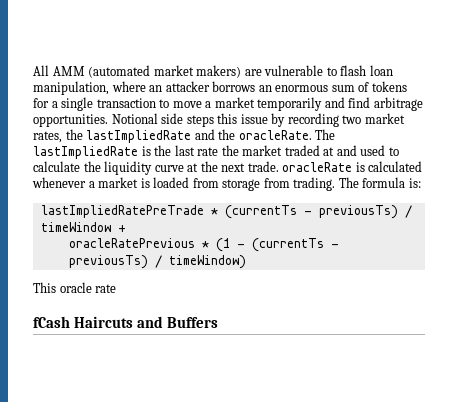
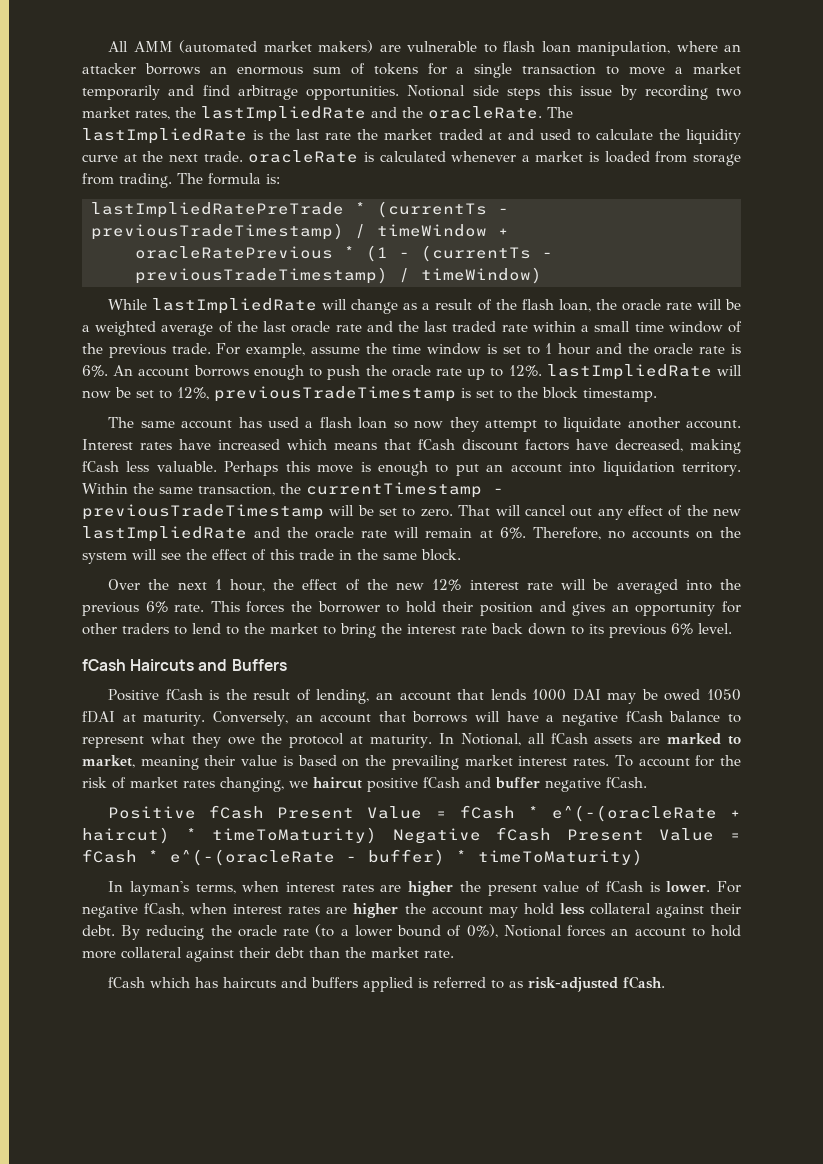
- lastImpliedRatePreTrade * (currentTs - previousTs) / timeWindow +
+ lastImpliedRatePreTrade * (currentTs - previousTradeTimestamp) / timeWindow +
- oracleRatePrevious * (1 - (currentTs - previousTs) / timeWindow)
+ oracleRatePrevious * (1 - (currentTs - previousTradeTimestamp) / timeWindow)
- This oracle rate
+ While lastImpliedRate will change as a result of the flash loan, the oracle rate will be a weighted average of the last oracle rate and the last traded rate within a small time window of the previous trade. For example, assume the time window is set to 1 hour and the oracle rate is 6%. An account borrows enough to push the oracle rate up to 12%. lastImpliedRate will now be set to 12%, previousTradeTimestamp is set to the block timestamp.
+ The same account has used a flash loan so now they attempt to liquidate another account. Interest rates have increased which means that fCash discount factors have decreased, making fCash less valuable. Perhaps this move is enough to put an account into liquidation territory. Within the same transaction, the currentTimestamp - previousTradeTimestamp will be set to zero. That will cancel out any effect of the new lastImpliedRate and the oracle rate will remain at 6%. Therefore, no accounts on the system will see the effect of this trade in the same block.
+ Over the next 1 hour, the effect of the new 12% interest rate will be averaged into the previous 6% rate. This forces the borrower to hold their position and gives an opportunity for other traders to lend to the market to bring the interest rate back down to its previous 6% level.
  fCash Haircuts and Buffers
+ Positive fCash is the result of lending, an account that lends 1000 DAI may be owed 1050 fDAI at maturity. Conversely, an account that borrows will have a negative fCash balance to represent what they owe the protocol at maturity. In Notional, all fCash assets are marked to market, meaning their value is based on the prevailing market interest rates. To account for the risk of market rates changing, we haircut positive fCash and buffer negative fCash.
+ Positive fCash Present Value = fCash * e^(-(oracleRate + haircut) * timeToMaturity) Negative fCash Present Value = fCash * e^(-(oracleRate - buffer) * timeToMaturity)
+ In layman's terms, when interest rates are higher the present value of fCash is lower. For negative fCash, when interest rates are higher the account may hold less collateral against their debt. By reducing the oracle rate (to a lower bound of 0%), Notional forces an account to hold more collateral against their debt than the market rate.
+ fCash which has haircuts and buffers applied is referred to as risk-adjusted fCash.

